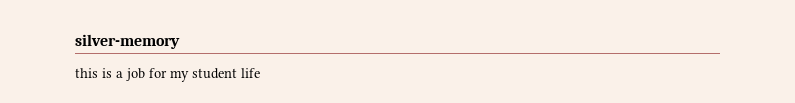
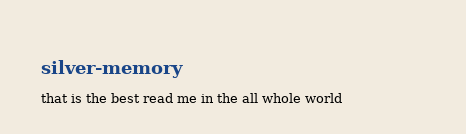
- this is a job for my student life
+ that is the best read me in the all whole world

